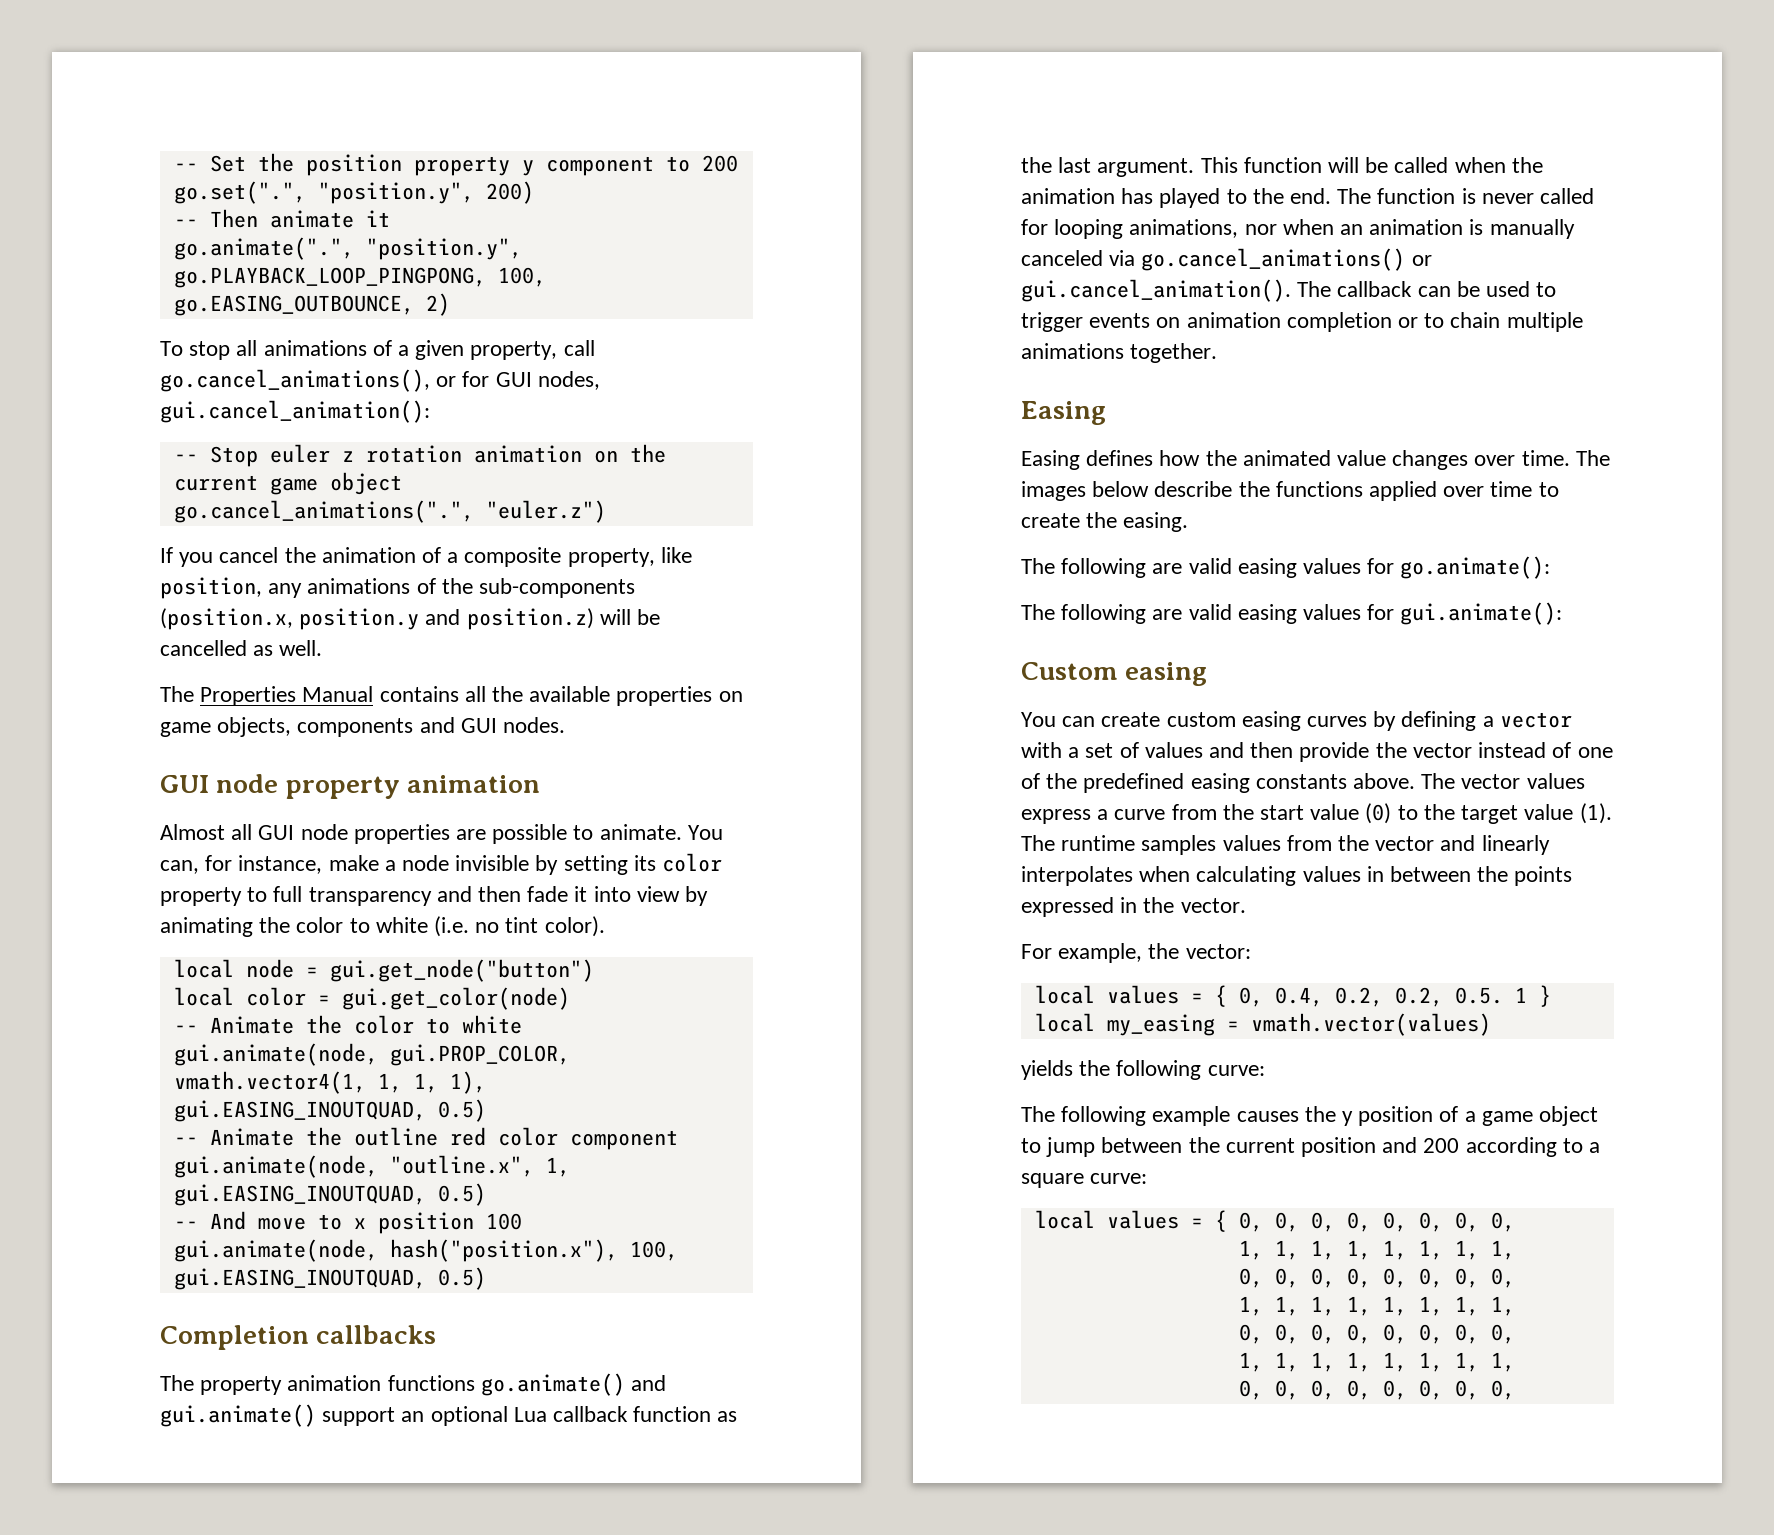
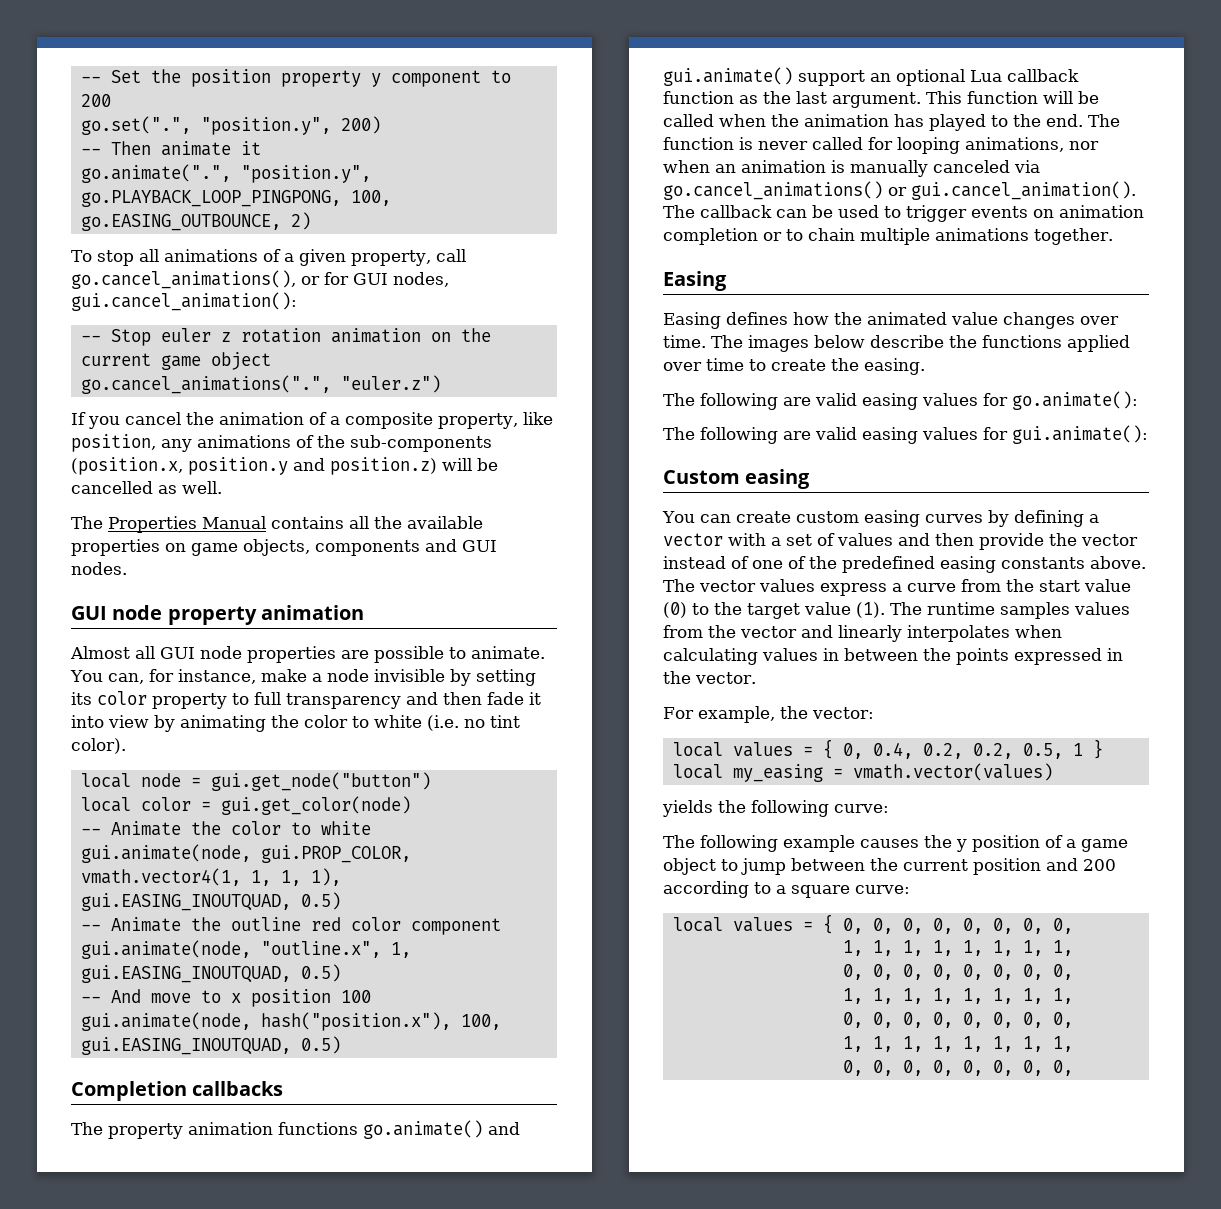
- local values = { 0, 0.4, 0.2, 0.2, 0.5. 1 }
+ local values = { 0, 0.4, 0.2, 0.2, 0.5, 1 }

